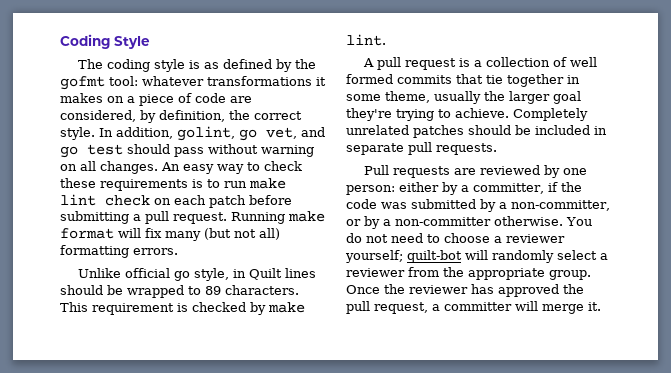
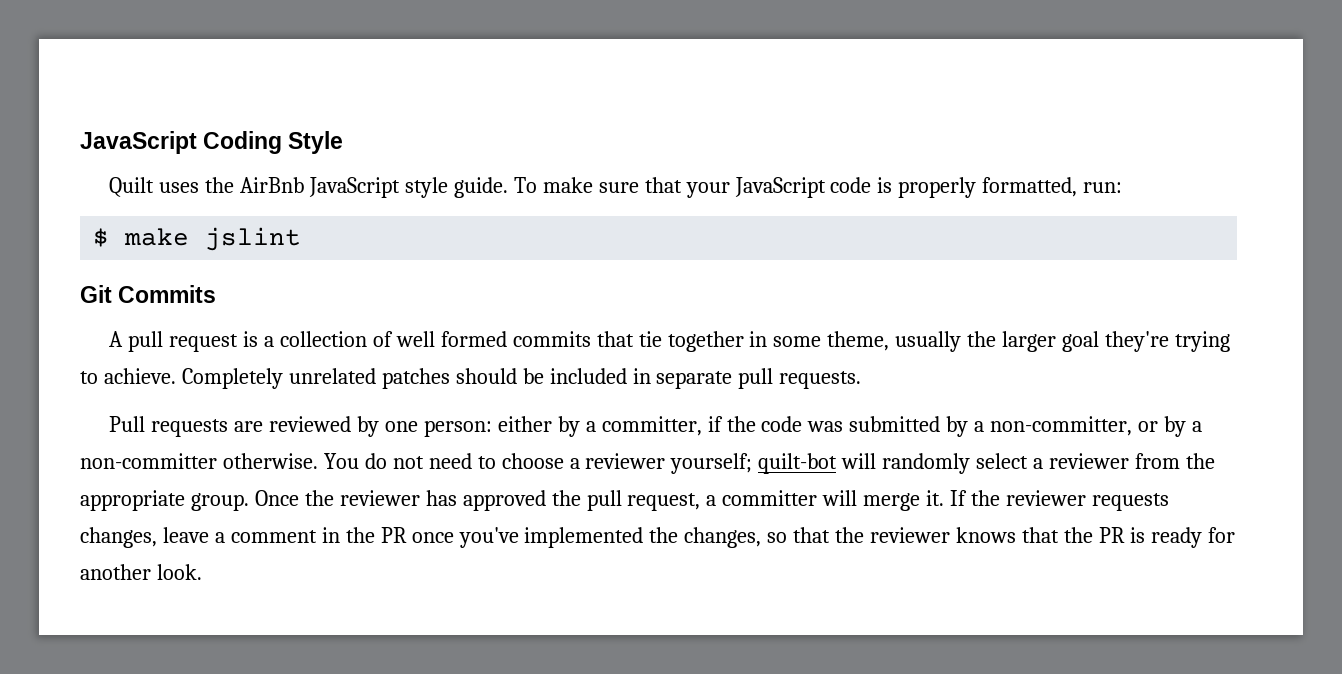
- Coding Style
+ JavaScript Coding Style
- The coding style is as defined by the gofmt tool: whatever transformations it makes on a piece of code are considered, by definition, the correct style. In addition, golint, go vet, and go test should pass without warning on all changes. An easy way to check these requirements is to run make lint check on each patch before submitting a pull request. Running make format will fix many (but not all) formatting errors.
- Unlike official go style, in Quilt lines should be wrapped to 89 characters. This requirement is checked by make lint.
+ Quilt uses the AirBnb JavaScript style guide. To make sure that your JavaScript code is properly formatted, run:
+ $ make jslint
+ Git Commits
+ If the reviewer requests changes, leave a comment in the PR once you've implemented the changes, so that the reviewer knows that the PR is ready for another look.

